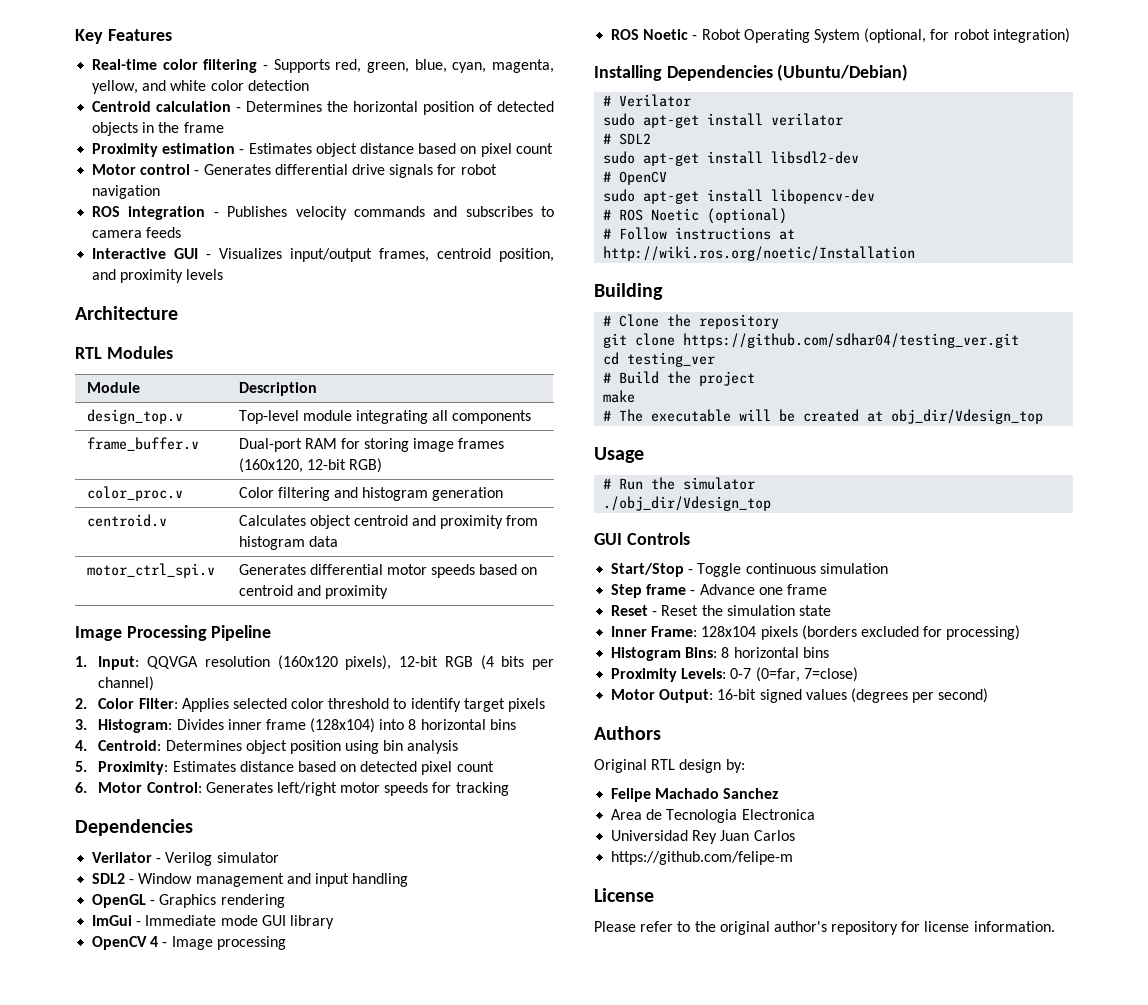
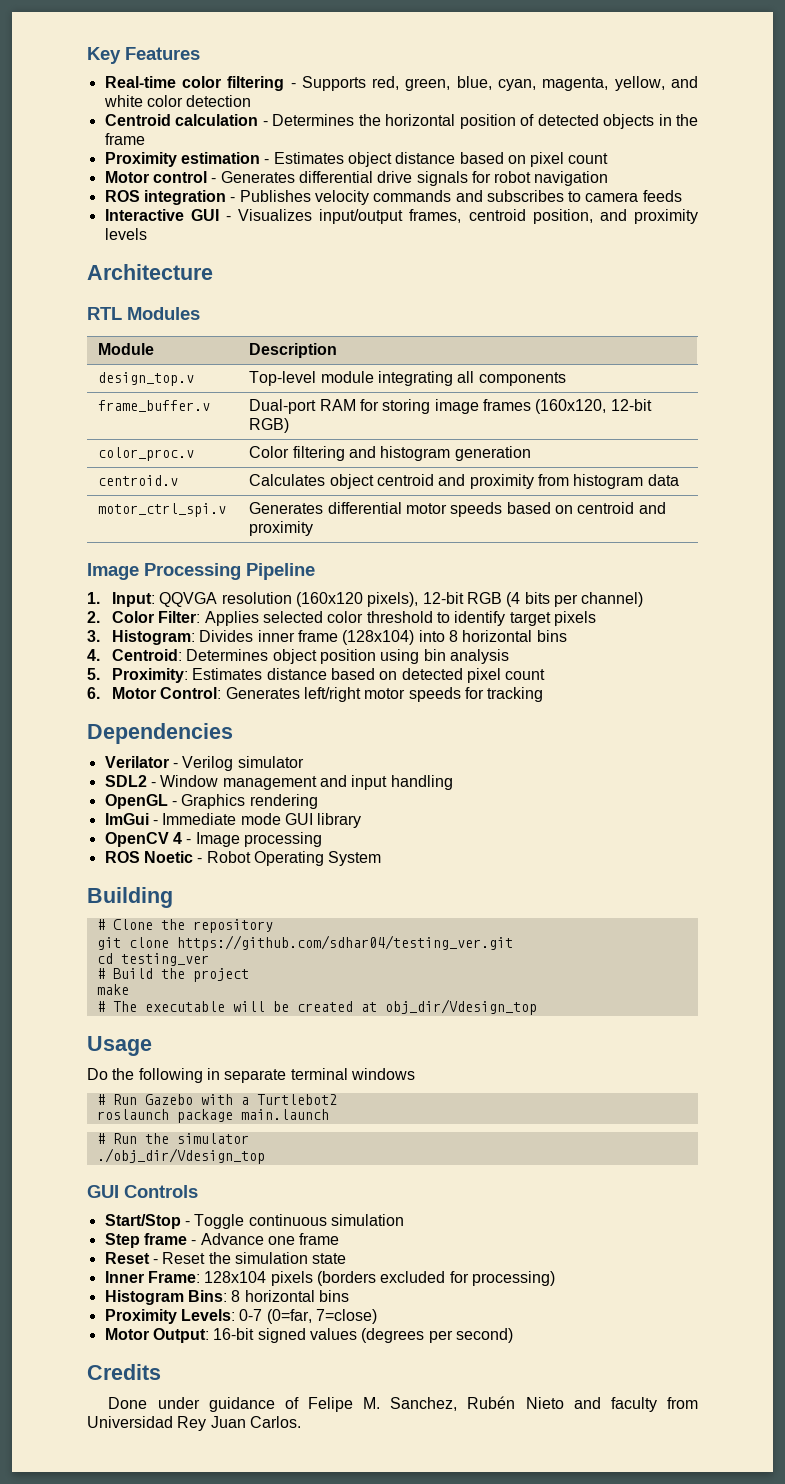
- ROS Noetic - Robot Operating System (optional, for robot integration)
- Installing Dependencies (Ubuntu/Debian)
- # Verilator
- sudo apt-get install verilator
- # SDL2
- sudo apt-get install libsdl2-dev
- # OpenCV
- sudo apt-get install libopencv-dev
- # ROS Noetic (optional)
- # Follow instructions at http://wiki.ros.org/noetic/Installation
+ ROS Noetic - Robot Operating System
+ Do the following in separate terminal windows
+ # Run Gazebo with a Turtlebot2
+ roslaunch package main.launch
- Authors
- Original RTL design by:
- Felipe Machado Sanchez
- Area de Tecnologia Electronica
- Universidad Rey Juan Carlos
- https://github.com/felipe-m
- License
- Please refer to the original author's repository for license information.
+ Credits
+ Done under guidance of Felipe M. Sanchez, Rubén Nieto and faculty from Universidad Rey Juan Carlos.

